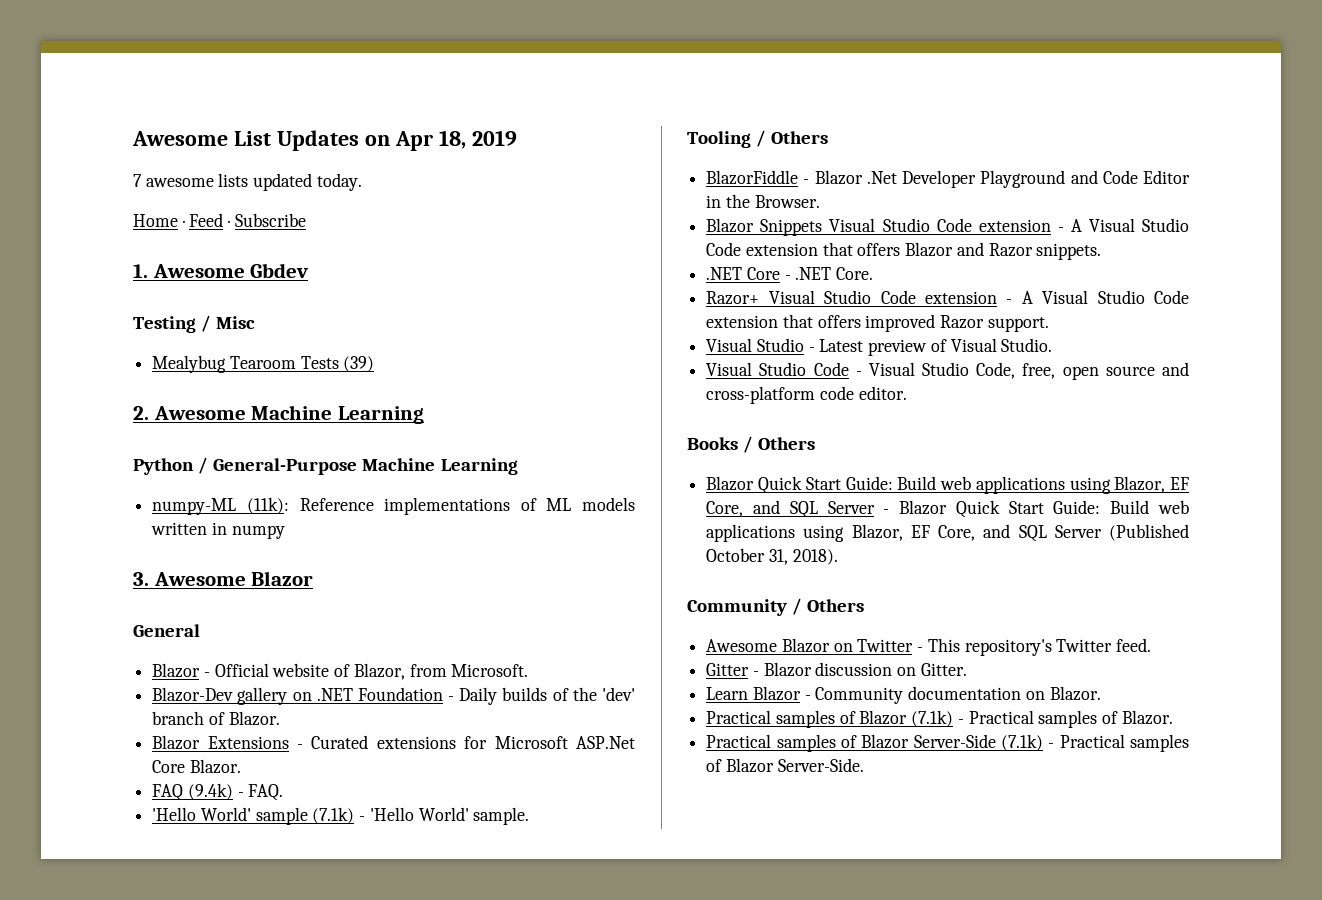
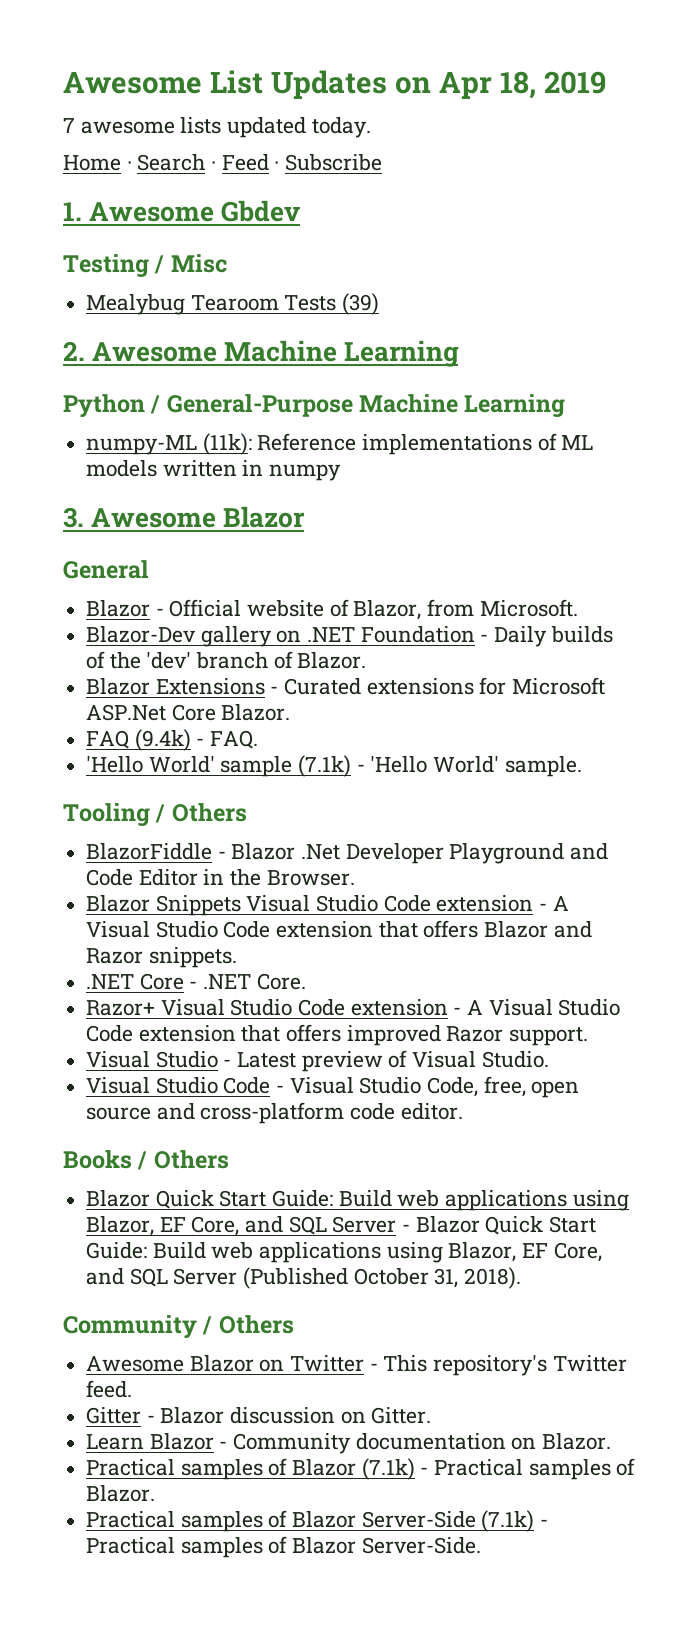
- Home · Feed · Subscribe
+ Home · Search · Feed · Subscribe

